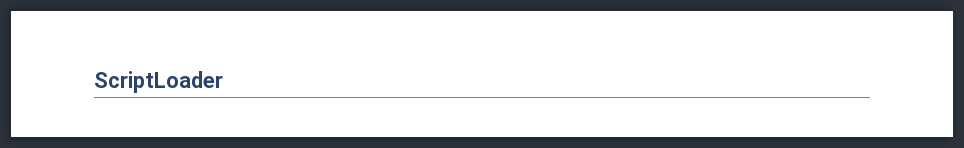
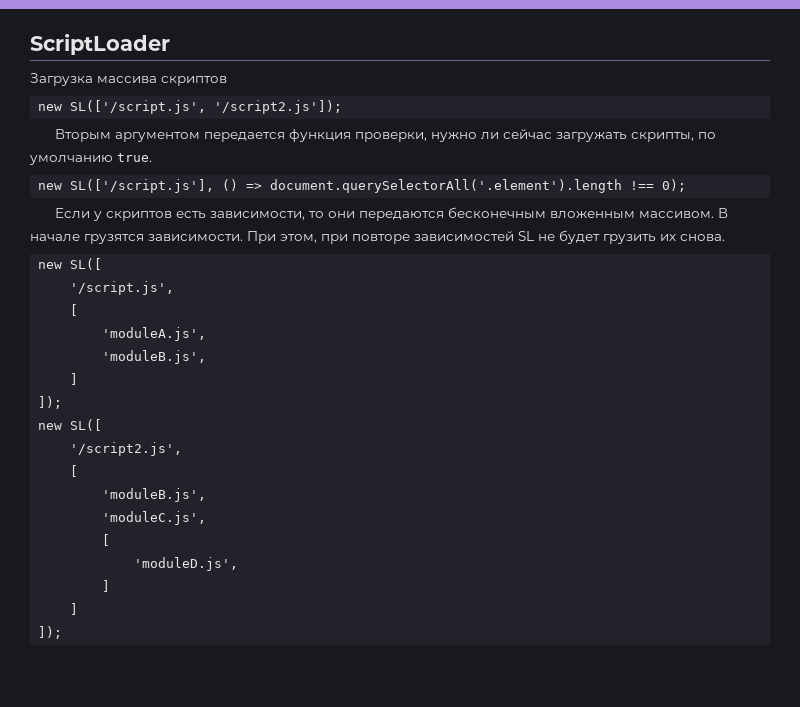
+ Загрузка массива скриптов
+ new SL(['/script.js', '/script2.js']);
+ Вторым аргументом передается функция проверки, нужно ли сейчас загружать скрипты, по умолчанию true.
+ new SL(['/script.js'], () => document.querySelectorAll('.element').length !== 0);
+ Если у скриптов есть зависимости, то они передаются бесконечным вложенным массивом. В начале грузятся зависимости. При этом, при повторе зависимостей SL не будет грузить их снова.
+ new SL([
+ '/script.js',
+ [
+ 'moduleA.js',
+ 'moduleB.js',
+ ]
+ ]);
+ new SL([
+ '/script2.js',
+ [
+ 'moduleB.js',
+ 'moduleC.js',
+ [
+ 'moduleD.js',
+ ]
+ ]
+ ]);

